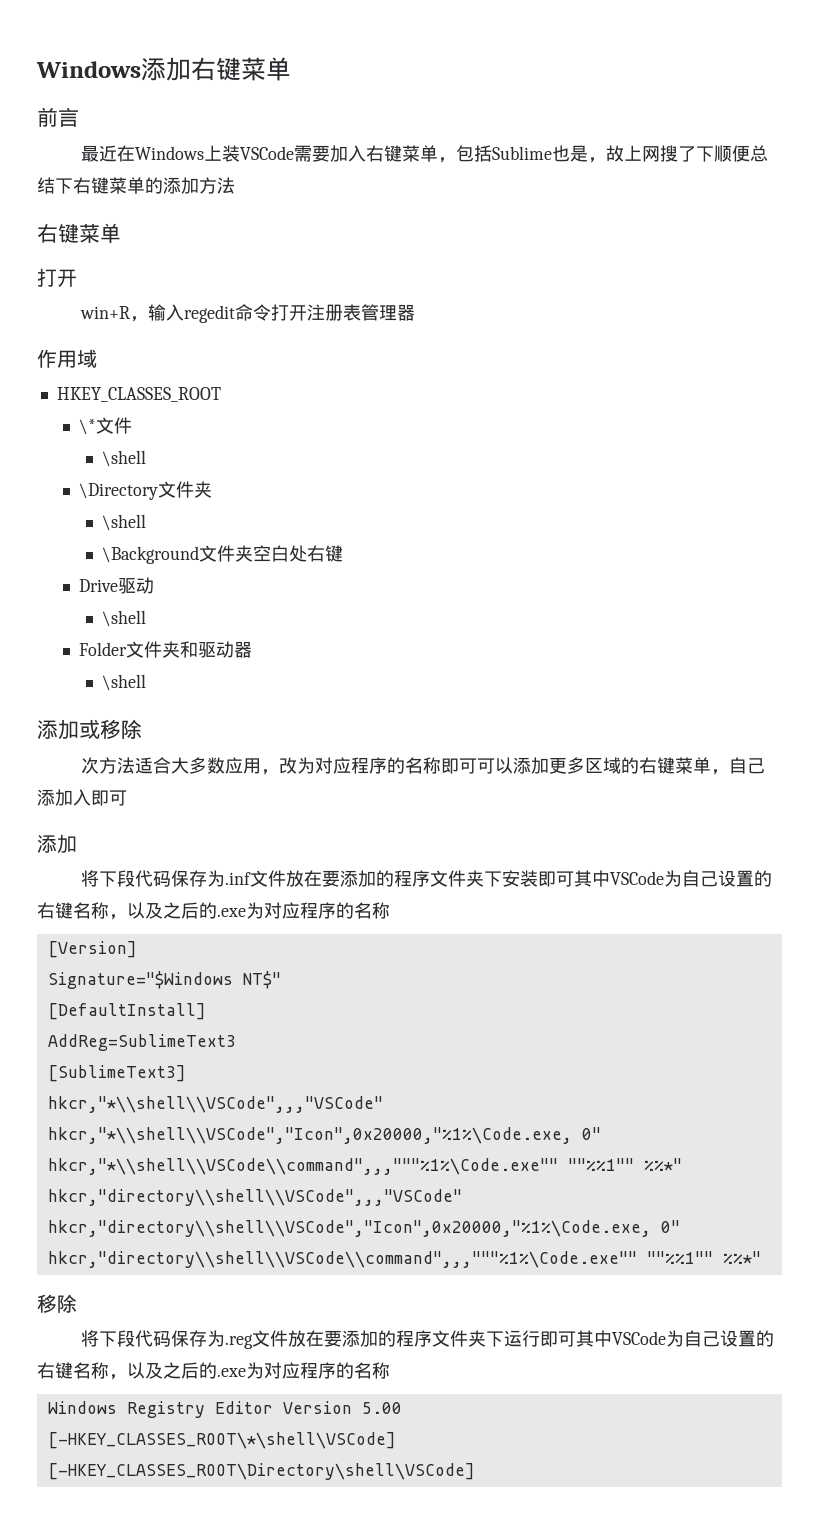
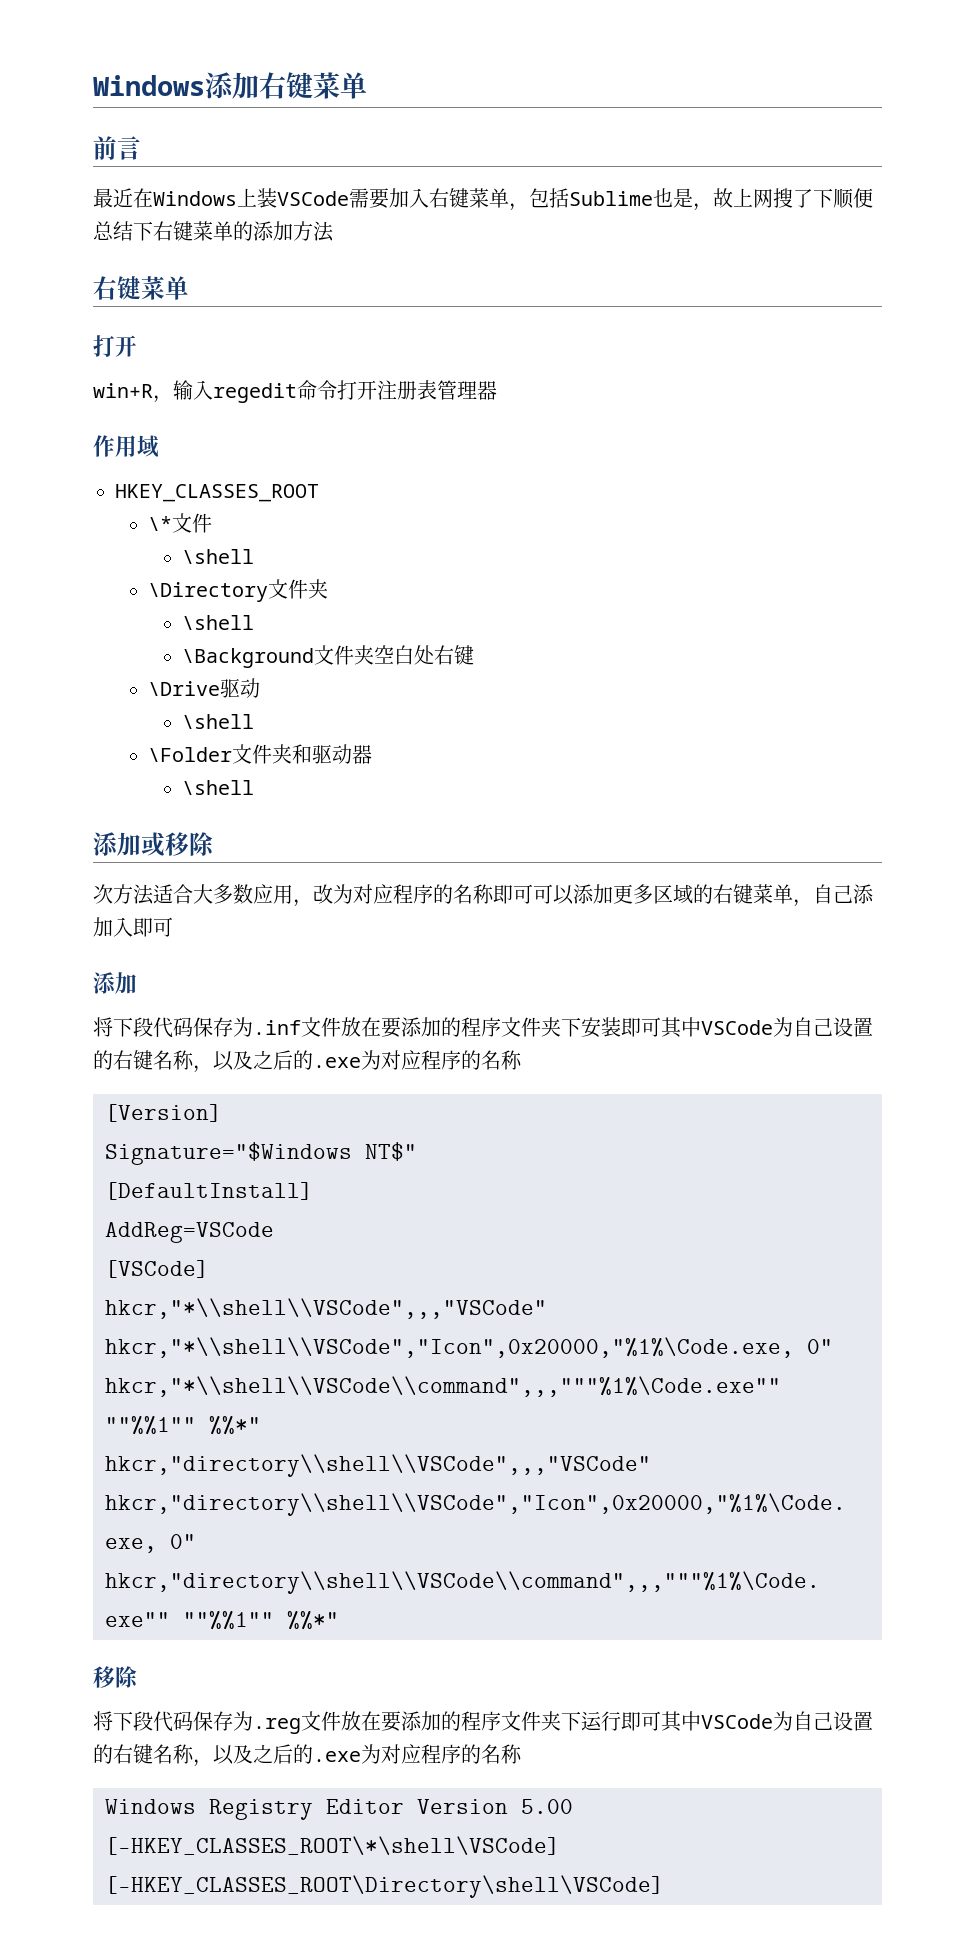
- Drive驱动
+ \Drive驱动
- Folder文件夹和驱动器
+ \Folder文件夹和驱动器
- AddReg=SublimeText3
- [SublimeText3]
+ AddReg=VSCode
+ [VSCode]

